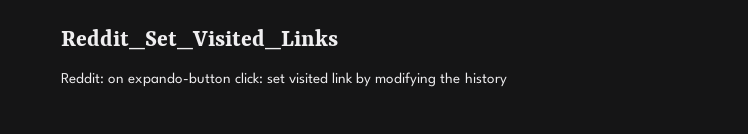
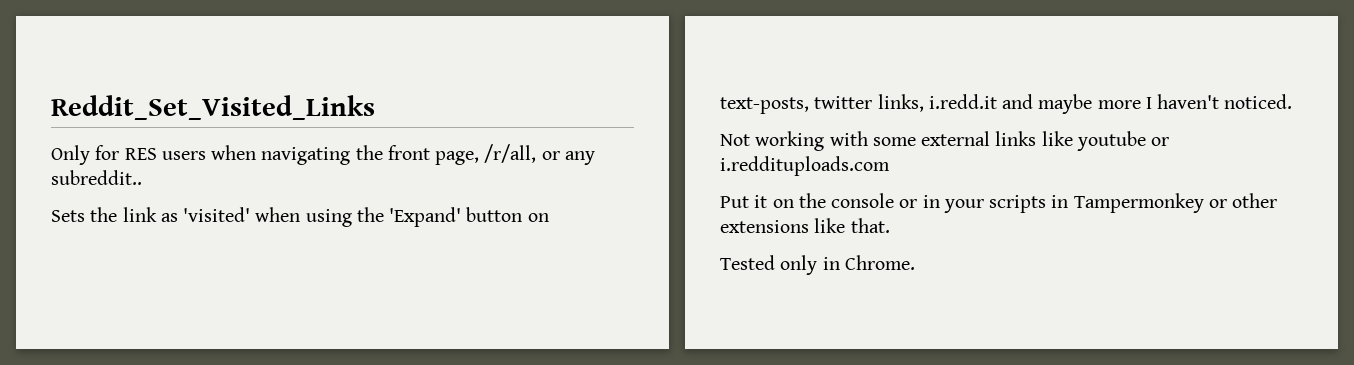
- Reddit: on expando-button click: set visited link by modifying the history
+ Only for RES users when navigating the front page, /r/all, or any subreddit..
+ Sets the link as 'visited' when using the 'Expand' button on text-posts, twitter links, i.redd.it and maybe more I haven't noticed.
+ Not working with some external links like youtube or i.reddituploads.com
+ Put it on the console or in your scripts in Tampermonkey or other extensions like that.
+ Tested only in Chrome.

